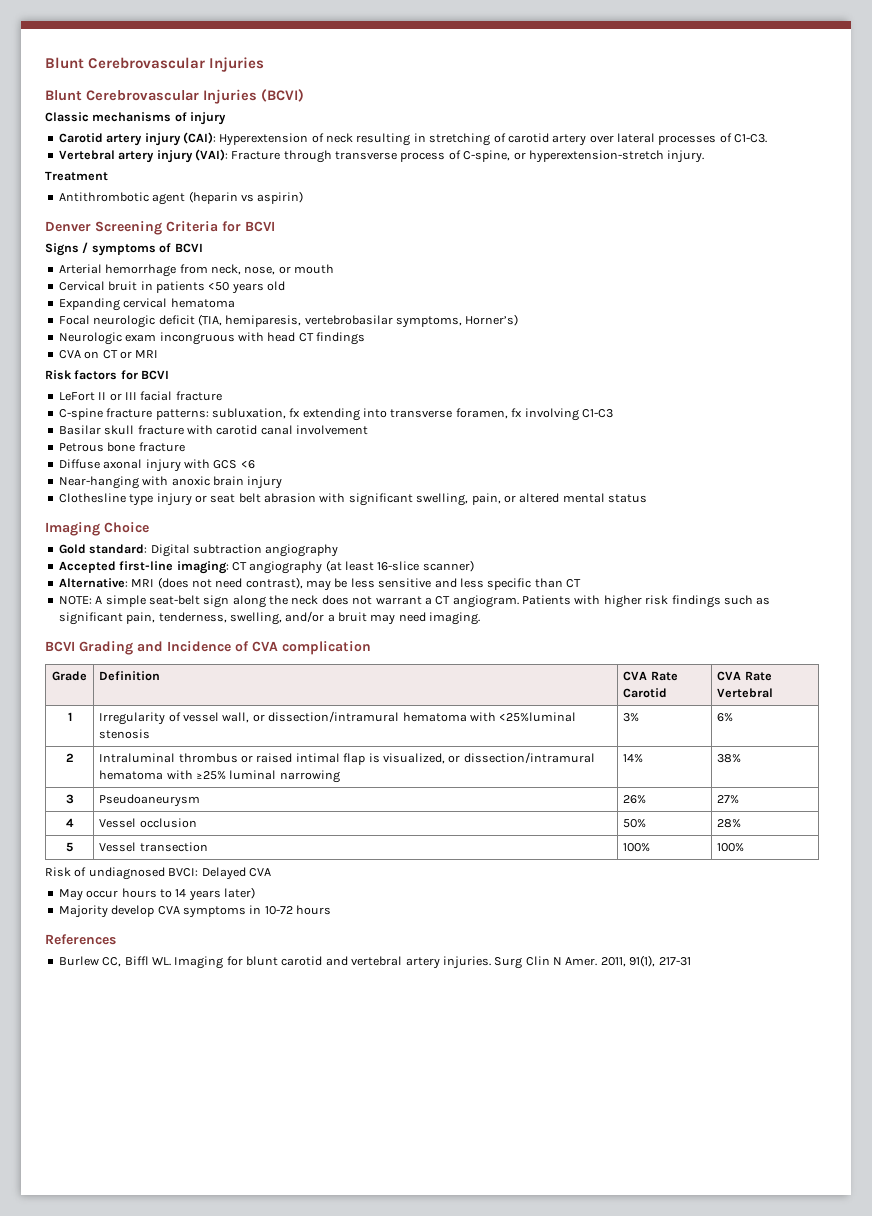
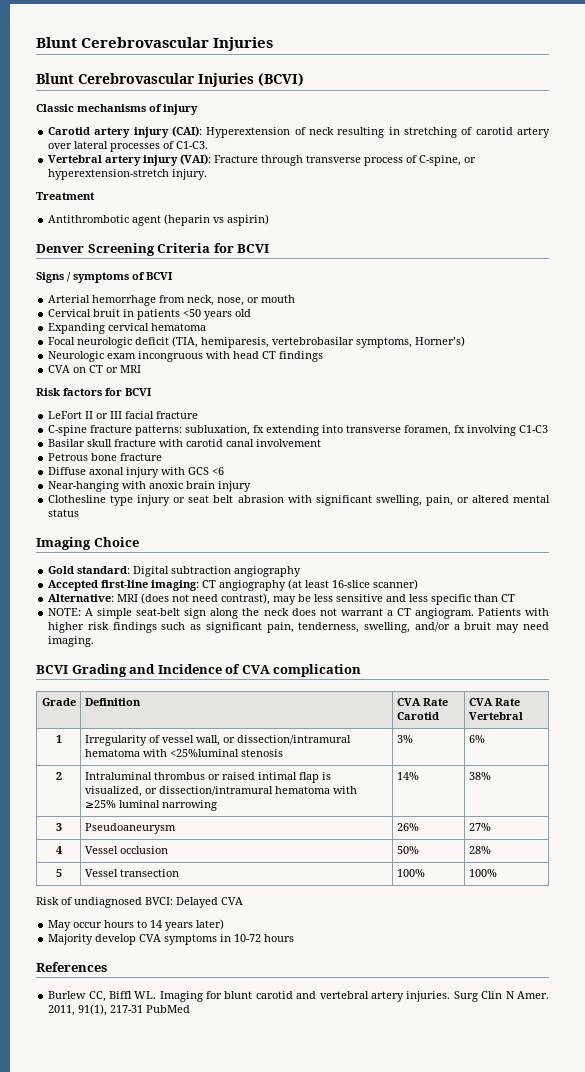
- 2011, 91(1), 217-31
+ 2011, 91(1), 217-31 PubMed

